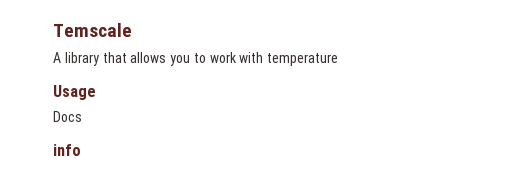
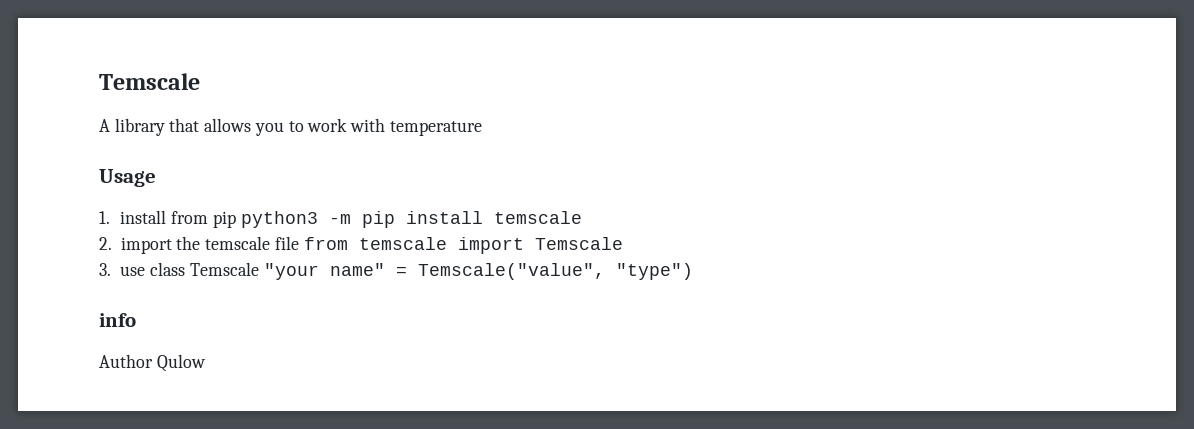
- Docs
+ 1. install from pip python3 -m pip install temscale
+ 2. import the temscale file from temscale import Temscale
+ 3. use class Temscale "your name" = Temscale("value", "type")
+ Author Qulow

